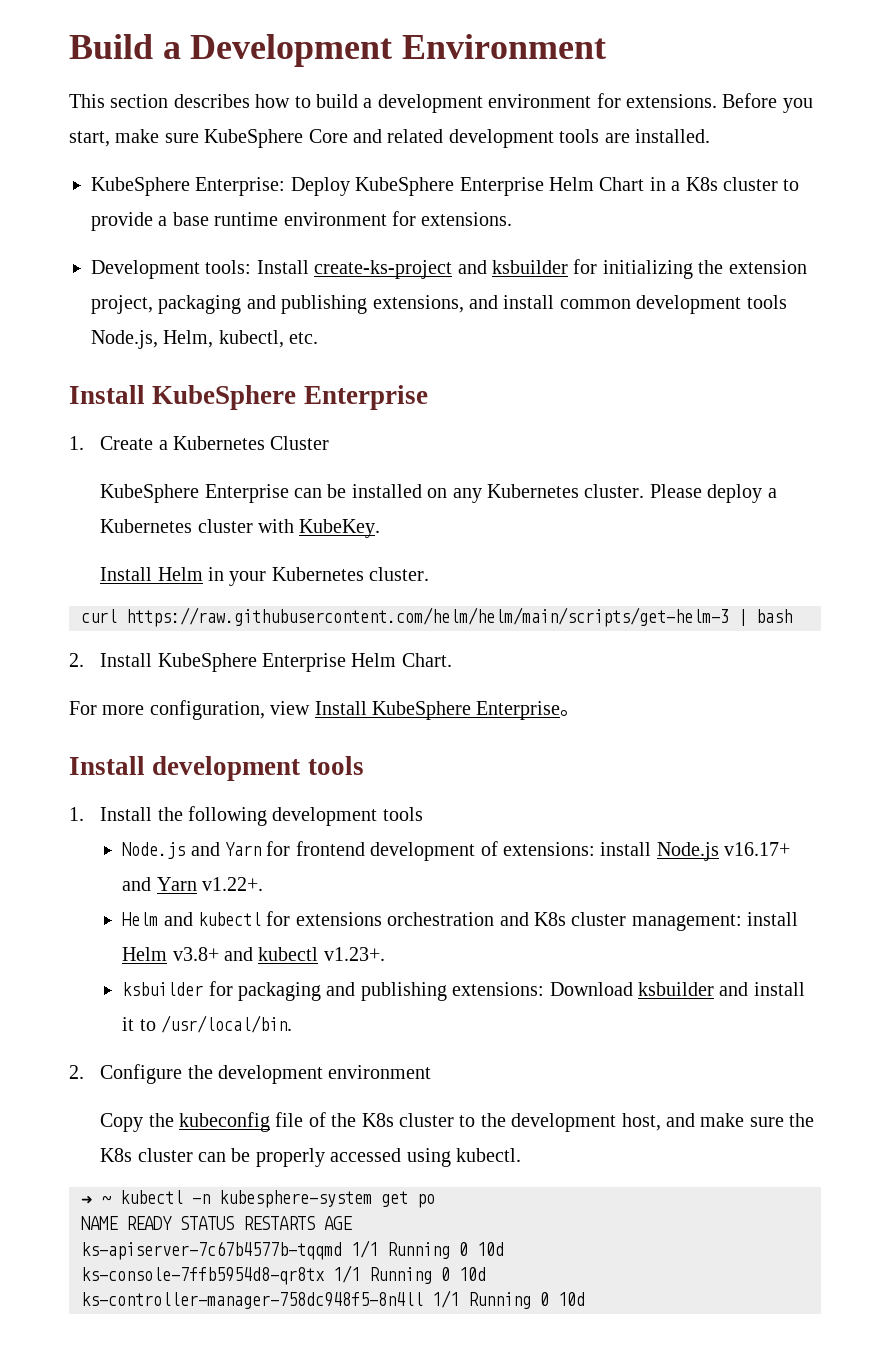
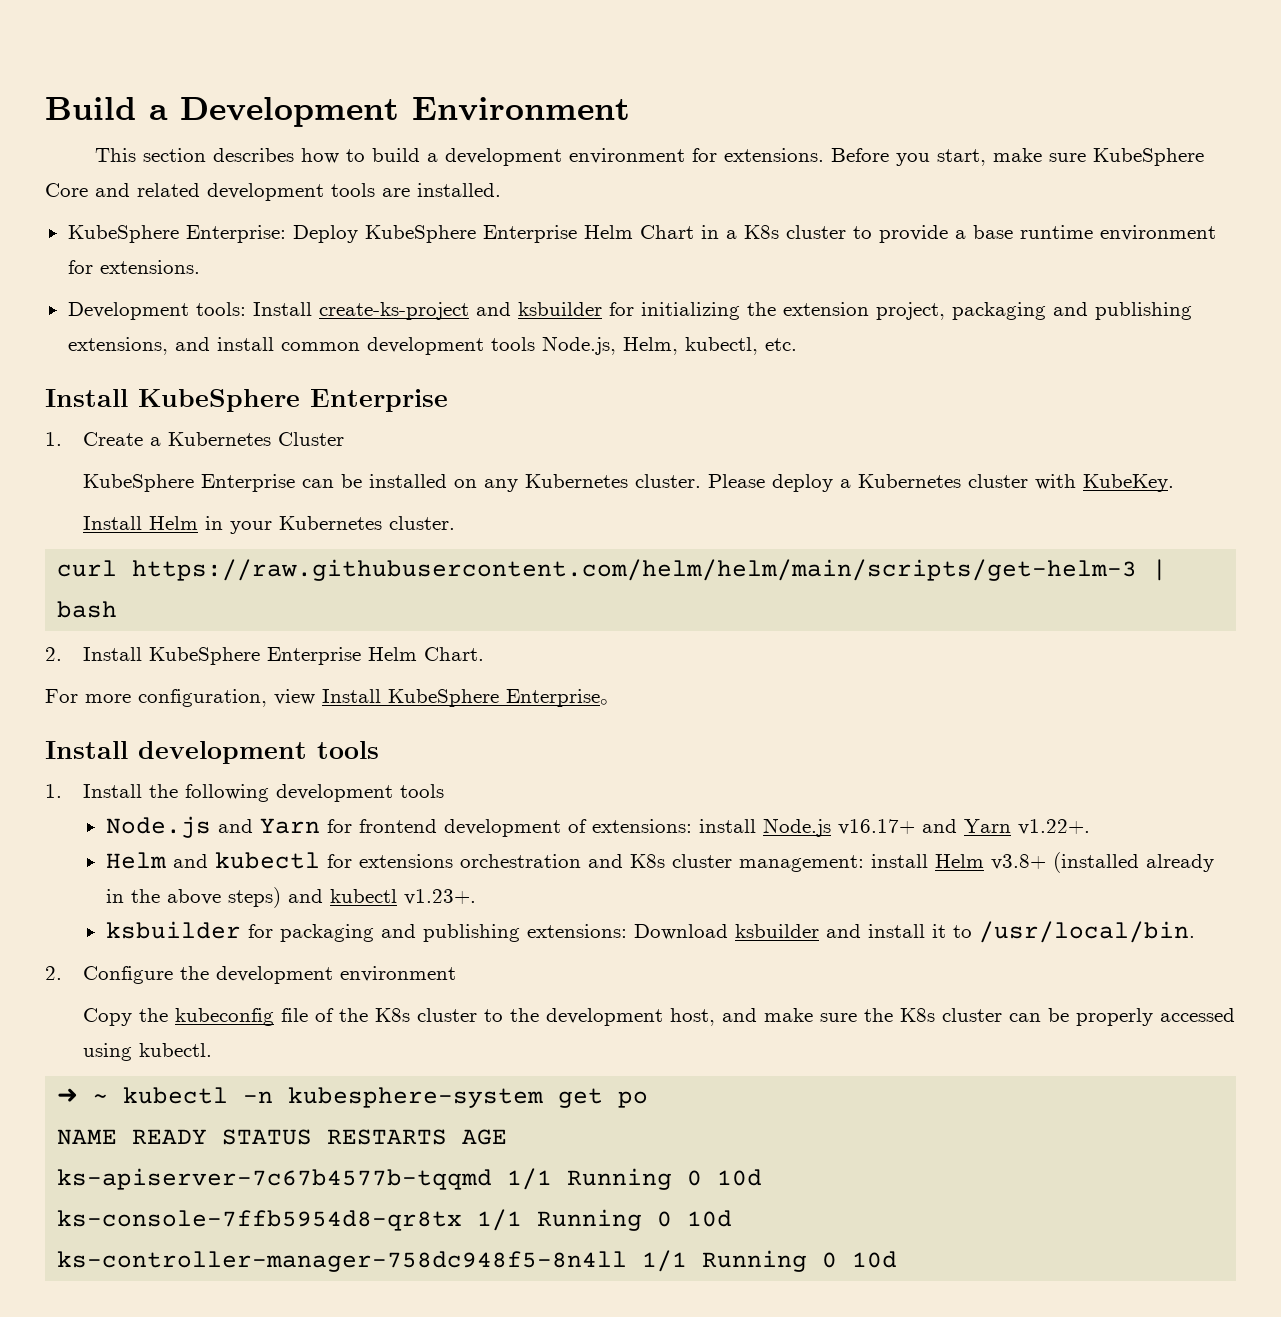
- Helm and kubectl for extensions orchestration and K8s cluster management: install Helm v3.8+ and kubectl v1.23+.
+ Helm and kubectl for extensions orchestration and K8s cluster management: install Helm v3.8+ (installed already in the above steps) and kubectl v1.23+.

